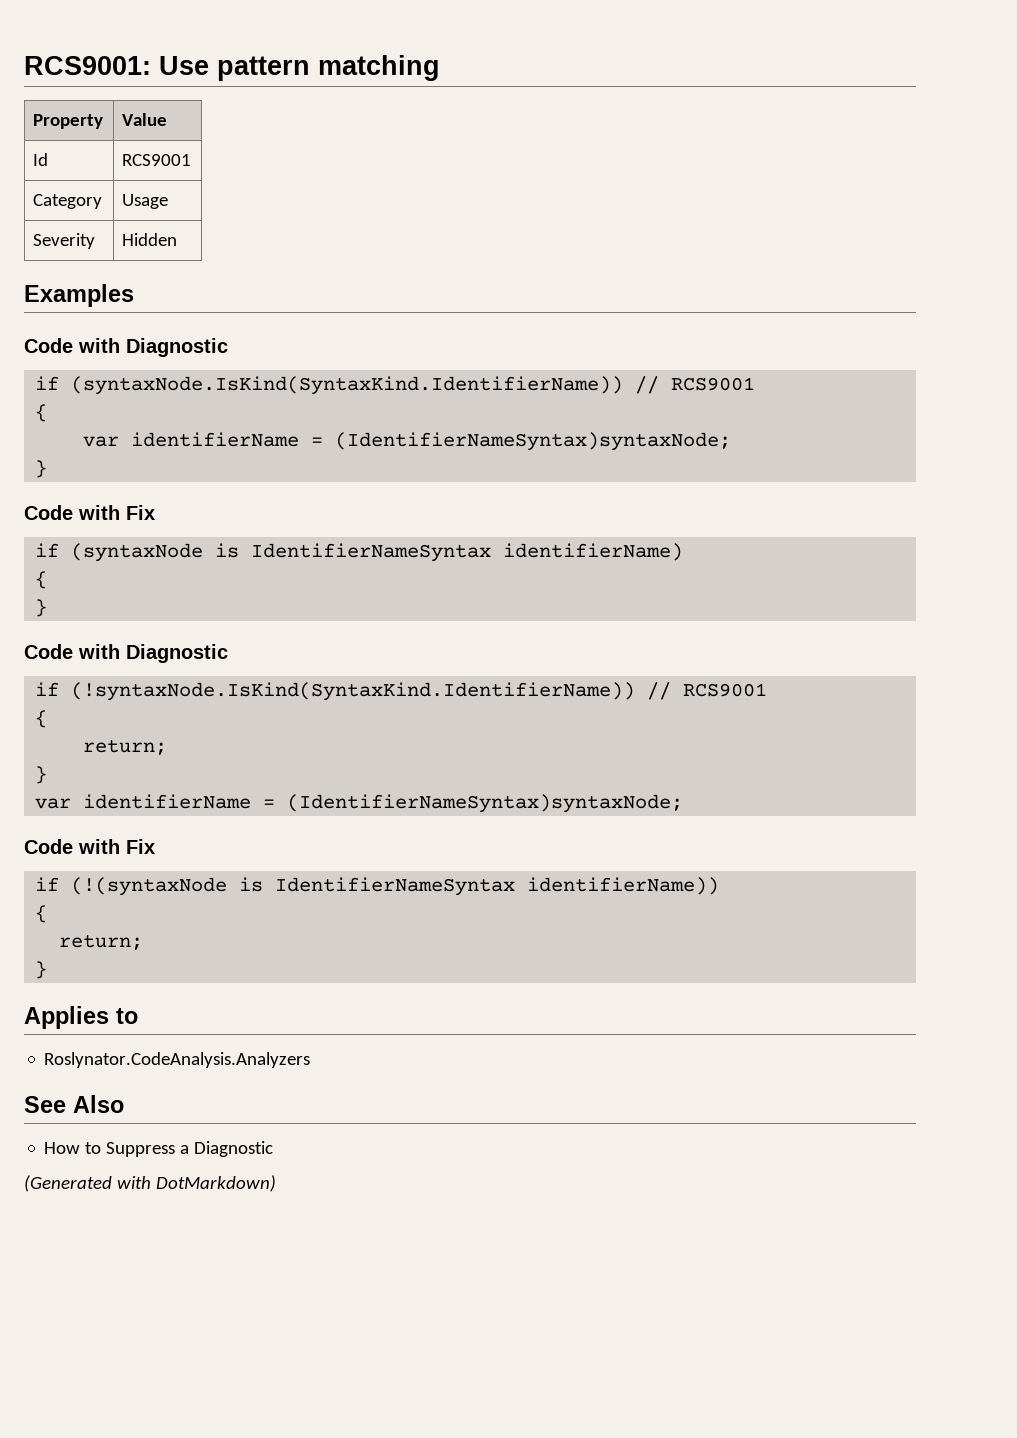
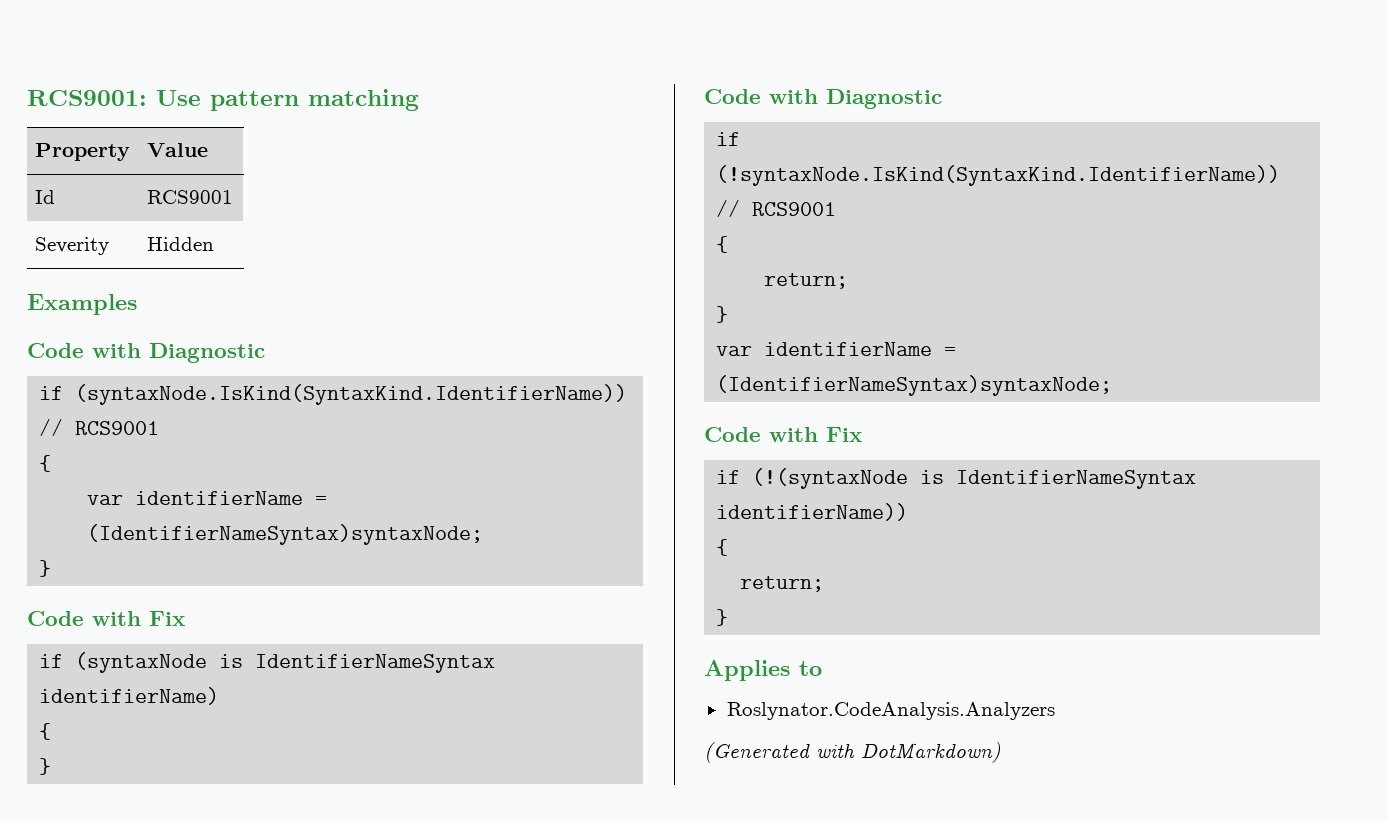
- Category | Usage
- See Also
- How to Suppress a Diagnostic

